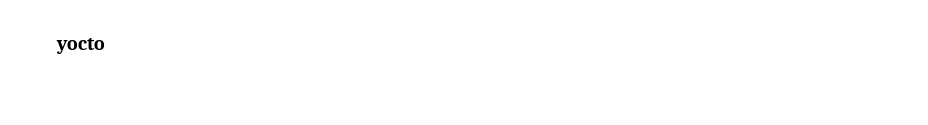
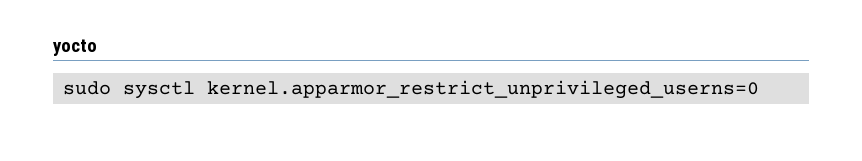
+ sudo sysctl kernel.apparmor_restrict_unprivileged_userns=0

